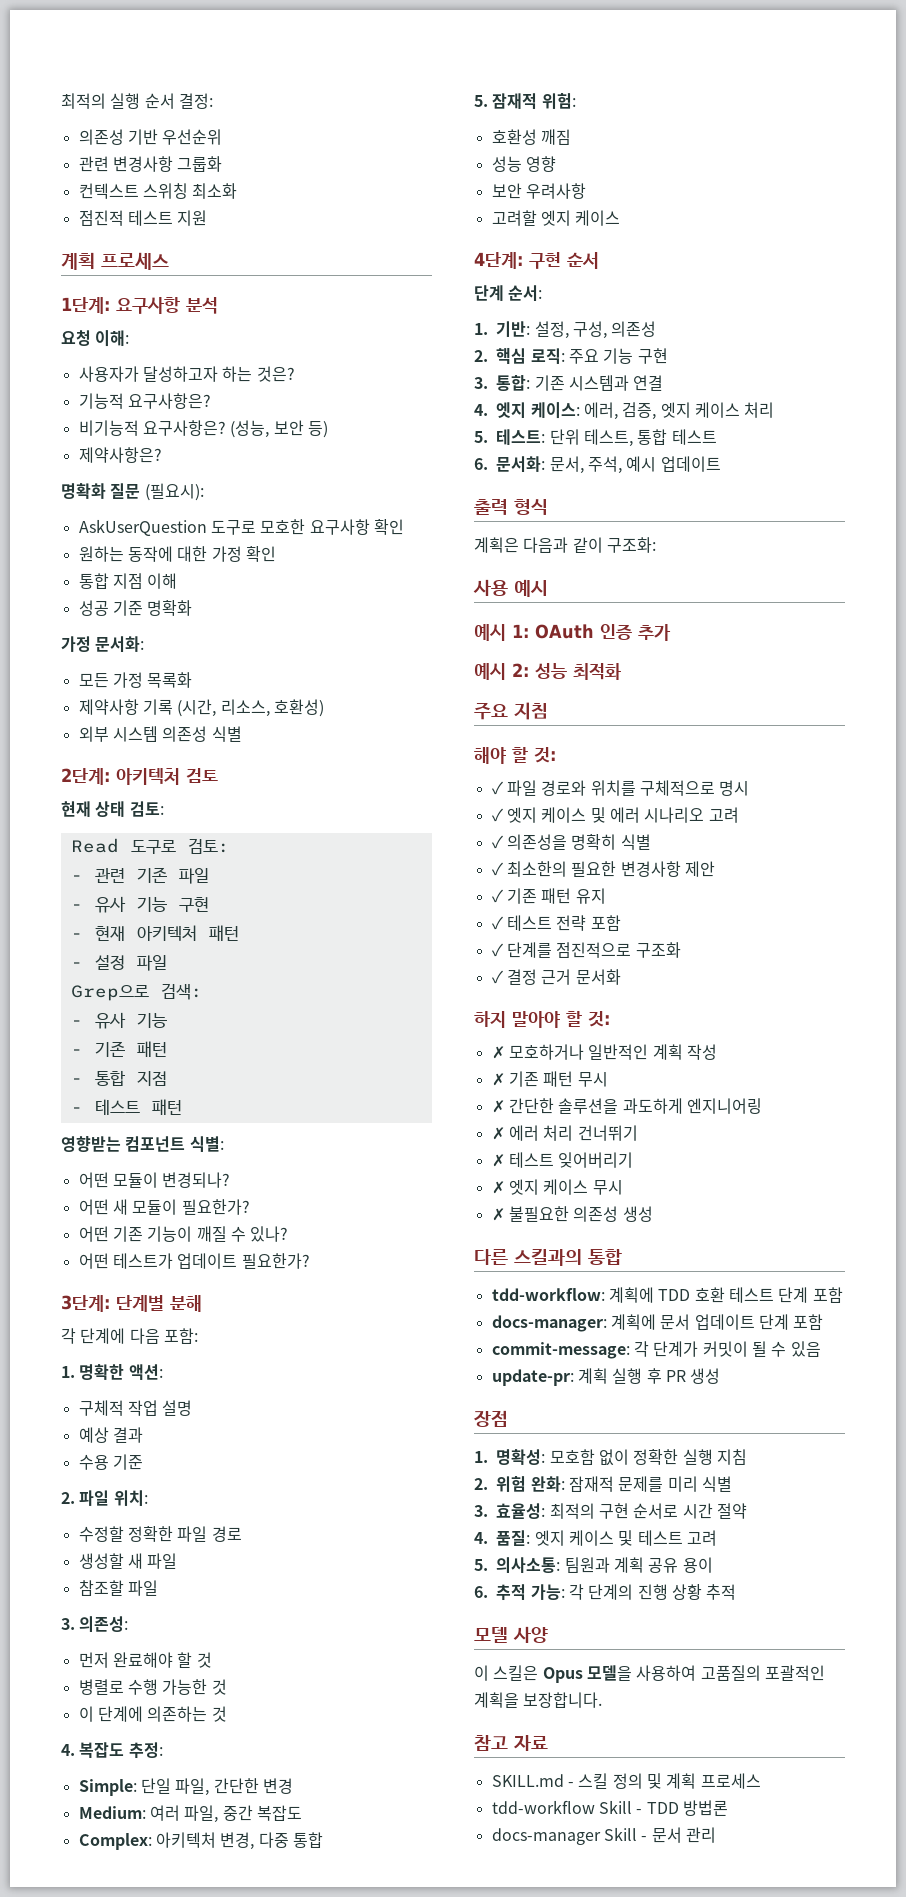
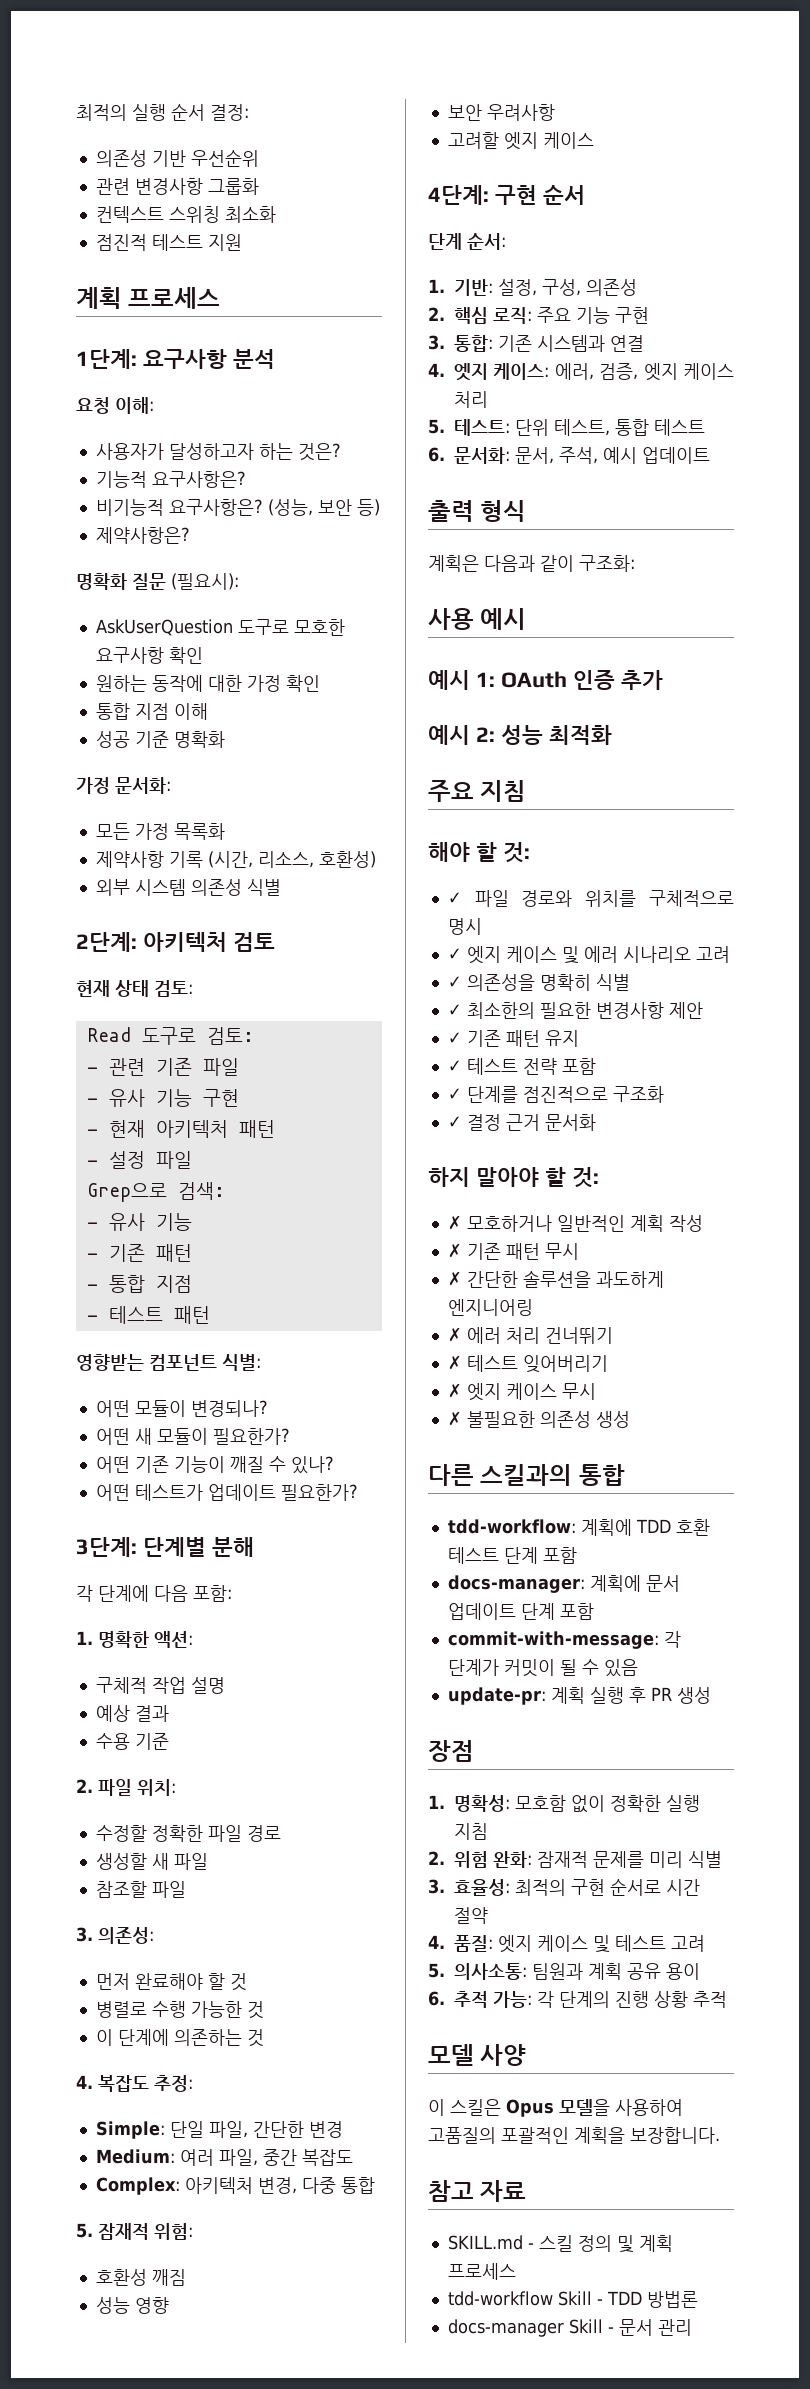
- commit-message: 각 단계가 커밋이 될 수 있음
+ commit-with-message: 각 단계가 커밋이 될 수 있음

